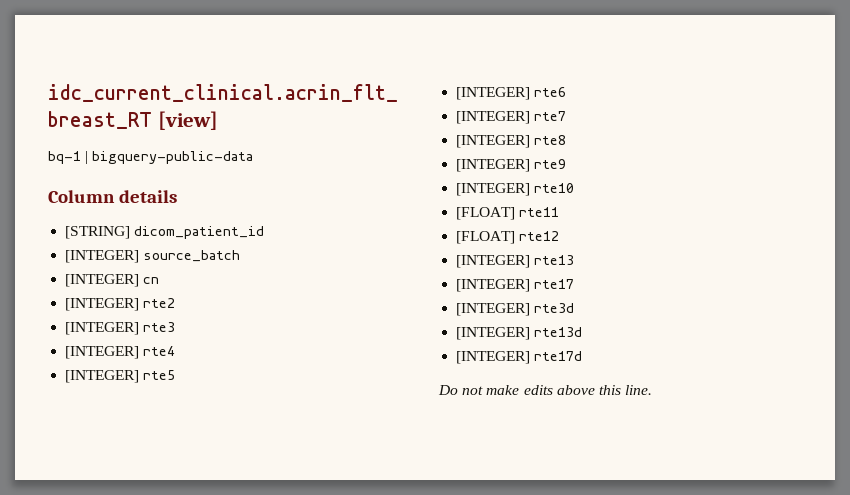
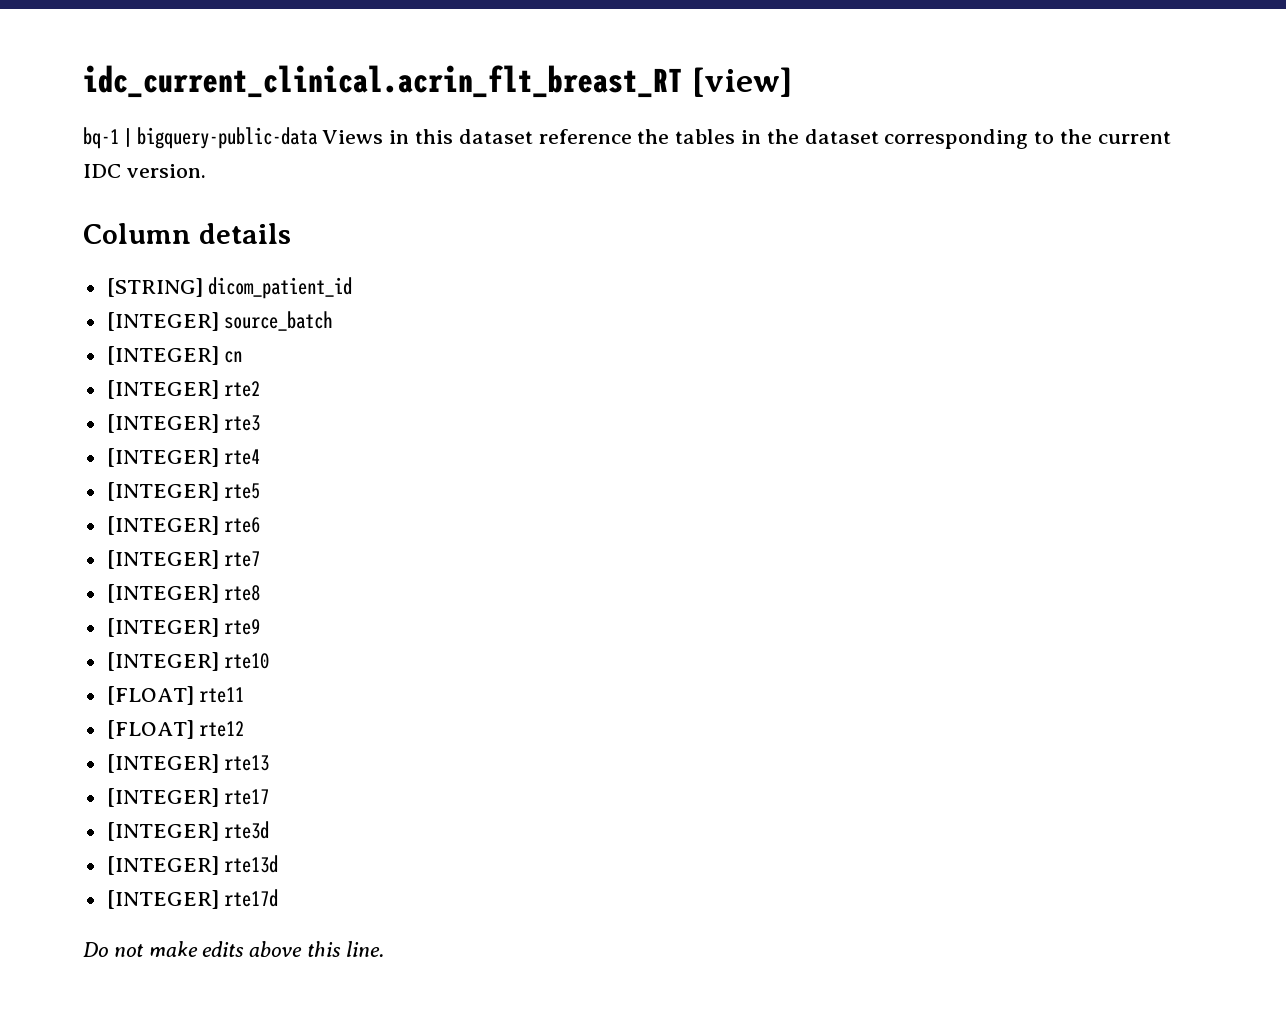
- bq-1 | bigquery-public-data
+ bq-1 | bigquery-public-data Views in this dataset reference the tables in the dataset corresponding to the current IDC version.

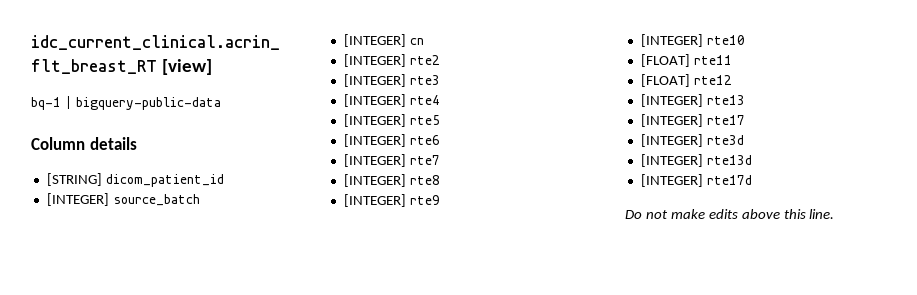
- bq-1 | bigquery-public-data Views in this dataset reference the tables in the dataset corresponding to the current IDC version.
+ bq-1 | bigquery-public-data

